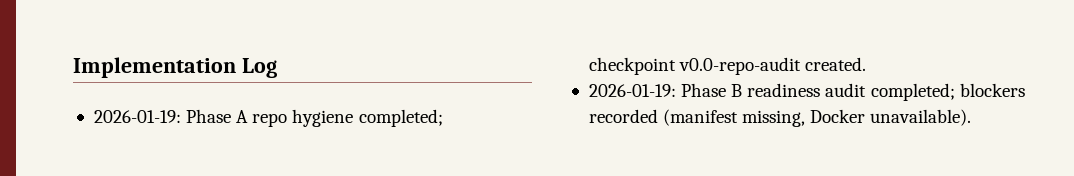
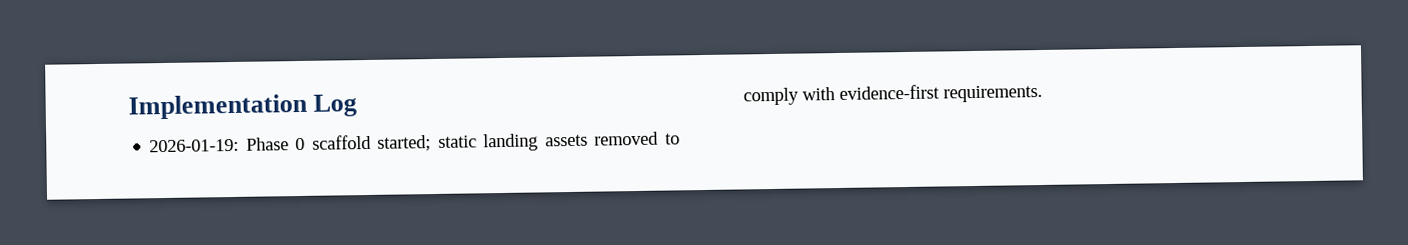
- 2026-01-19: Phase A repo hygiene completed; checkpoint v0.0-repo-audit created.
- 2026-01-19: Phase B readiness audit completed; blockers recorded (manifest missing, Docker unavailable).
+ 2026-01-19: Phase 0 scaffold started; static landing assets removed to comply with evidence-first requirements.

